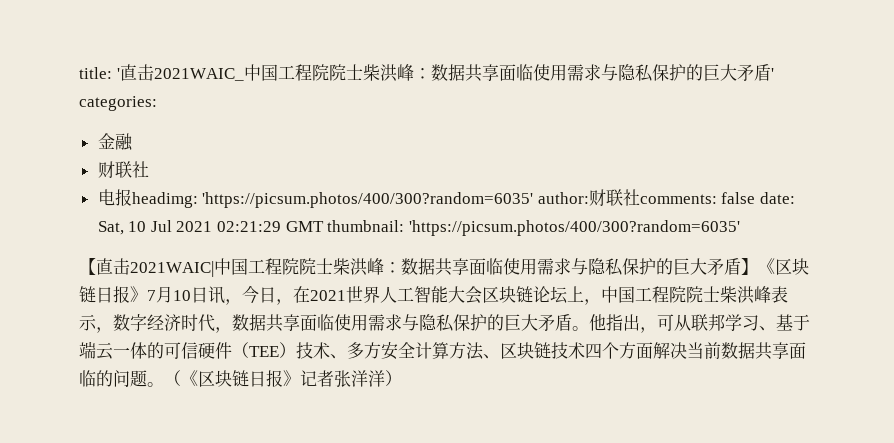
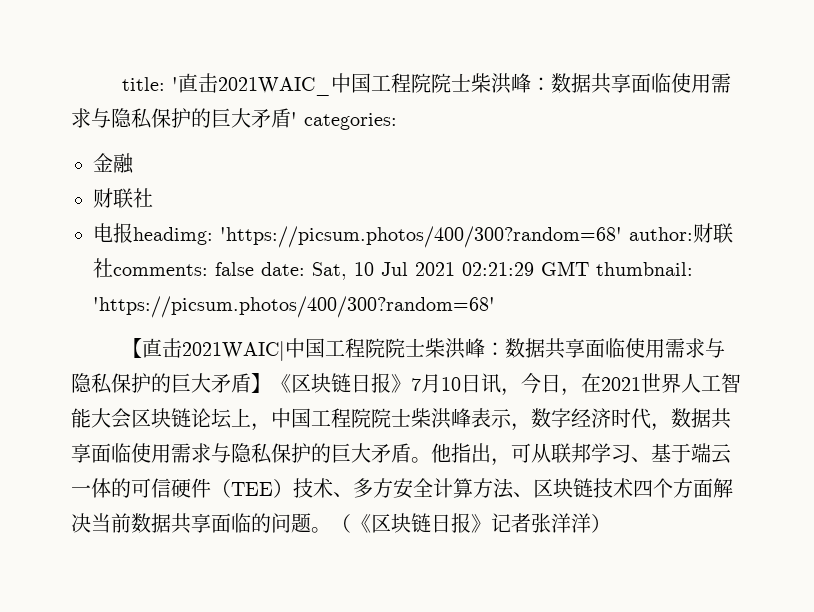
- 电报headimg: 'https://picsum.photos/400/300?random=6035' author:财联社comments: false date: Sat, 10 Jul 2021 02:21:29 GMT thumbnail: 'https://picsum.photos/400/300?random=6035'
+ 电报headimg: 'https://picsum.photos/400/300?random=68' author:财联社comments: false date: Sat, 10 Jul 2021 02:21:29 GMT thumbnail: 'https://picsum.photos/400/300?random=68'

